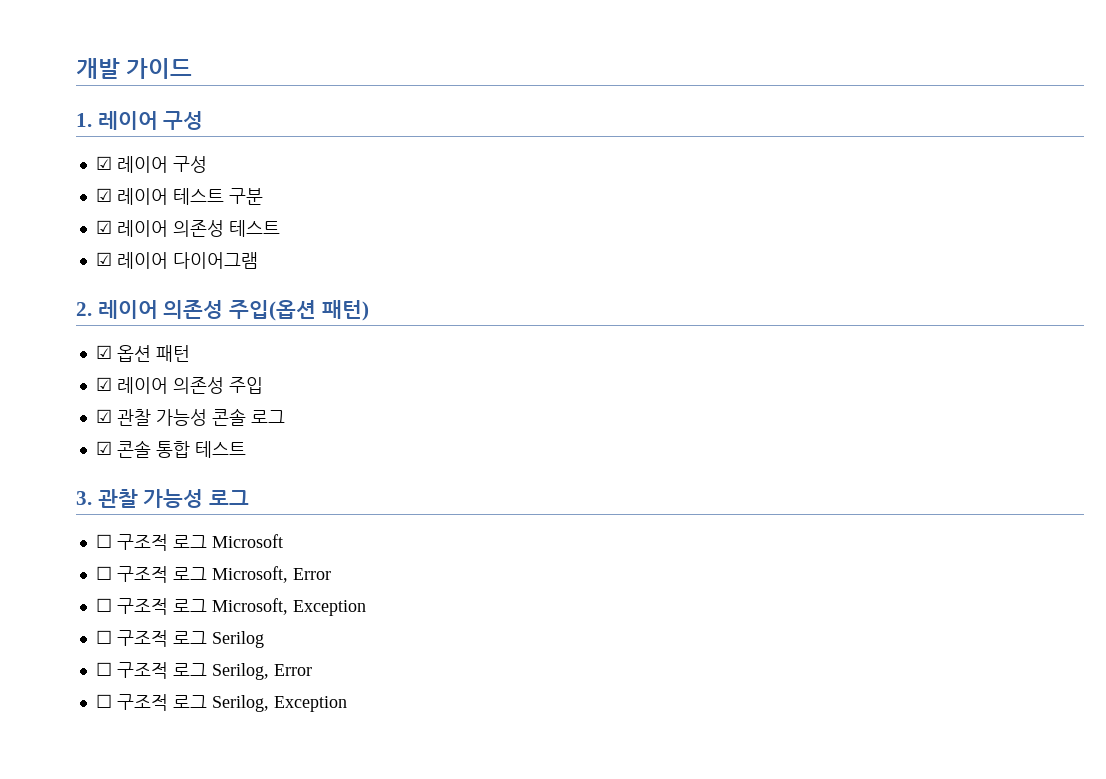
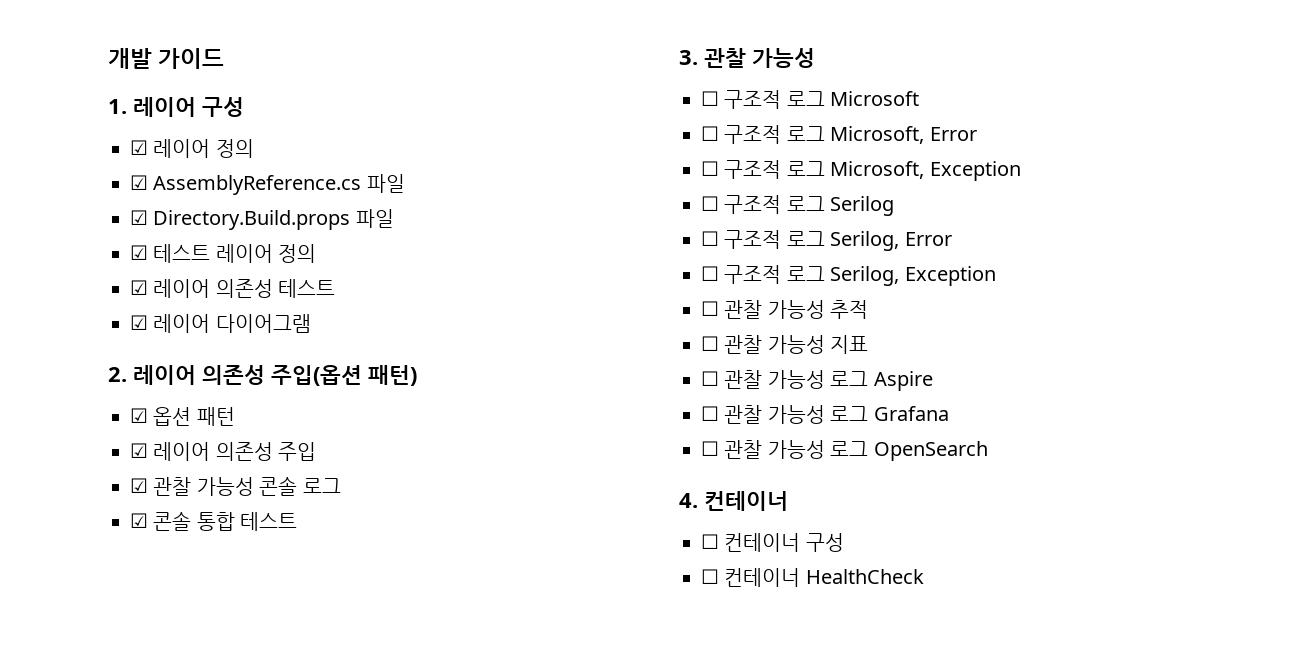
- ☑ 레이어 구성
- ☑ 레이어 테스트 구분
+ ☑ 레이어 정의
+ ☑ AssemblyReference.cs 파일
+ ☑ Directory.Build.props 파일
+ ☑ 테스트 레이어 정의
- 3. 관찰 가능성 로그
+ 3. 관찰 가능성
+ ☐ 관찰 가능성 추적
+ ☐ 관찰 가능성 지표
+ ☐ 관찰 가능성 로그 Aspire
+ ☐ 관찰 가능성 로그 Grafana
+ ☐ 관찰 가능성 로그 OpenSearch
+ 4. 컨테이너
+ ☐ 컨테이너 구성
+ ☐ 컨테이너 HealthCheck

